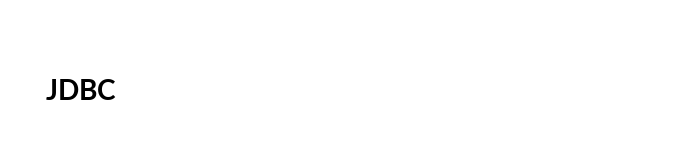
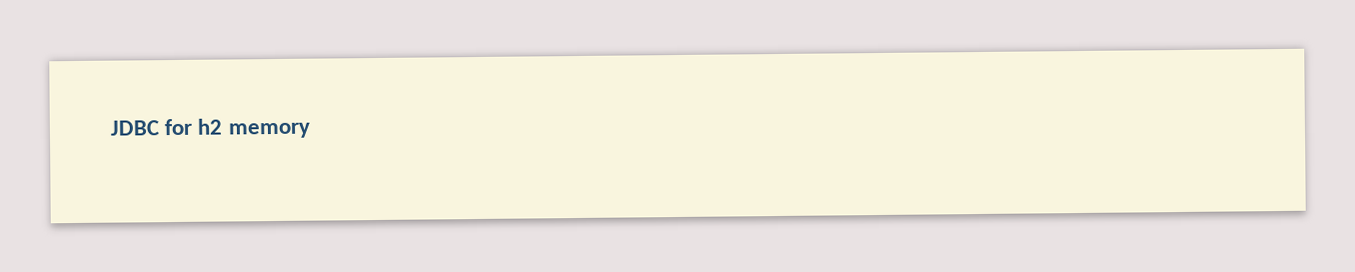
- JDBC
+ JDBC for h2 memory

